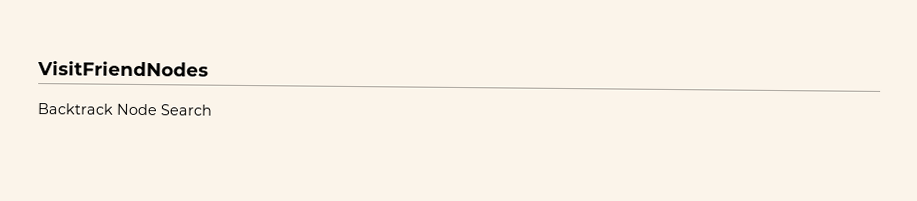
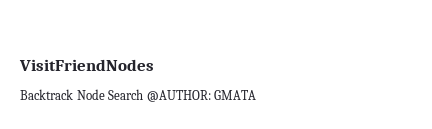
- Backtrack Node Search
+ Backtrack Node Search @AUTHOR: GMATA

